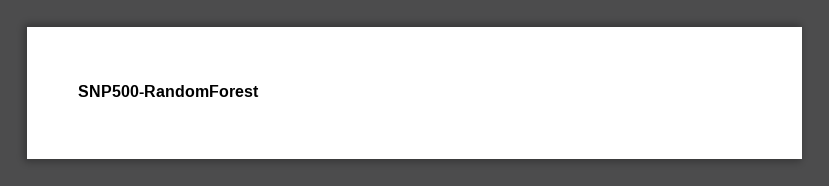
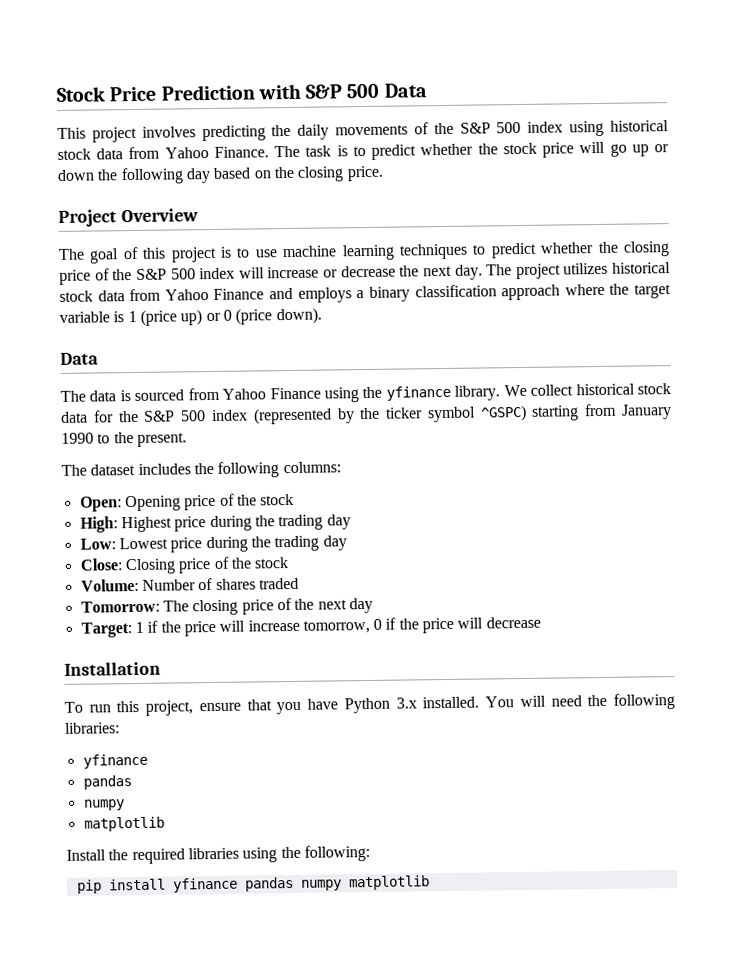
- SNP500-RandomForest
+ Stock Price Prediction with S&P 500 Data
+ This project involves predicting the daily movements of the S&P 500 index using historical stock data from Yahoo Finance. The task is to predict whether the stock price will go up or down the following day based on the closing price.
+ Project Overview
+ The goal of this project is to use machine learning techniques to predict whether the closing price of the S&P 500 index will increase or decrease the next day. The project utilizes historical stock data from Yahoo Finance and employs a binary classification approach where the target variable is 1 (price up) or 0 (price down).
+ Data
+ The data is sourced from Yahoo Finance using the yfinance library. We collect historical stock data for the S&P 500 index (represented by the ticker symbol ^GSPC) starting from January 1990 to the present.
+ The dataset includes the following columns:
+ Open: Opening price of the stock
+ High: Highest price during the trading day
+ Low: Lowest price during the trading day
+ Close: Closing price of the stock
+ Volume: Number of shares traded
+ Tomorrow: The closing price of the next day
+ Target: 1 if the price will increase tomorrow, 0 if the price will decrease
+ Installation
+ To run this project, ensure that you have Python 3.x installed. You will need the following libraries:
+ yfinance
+ pandas
+ numpy
+ matplotlib
+ Install the required libraries using the following:
+ pip install yfinance pandas numpy matplotlib

